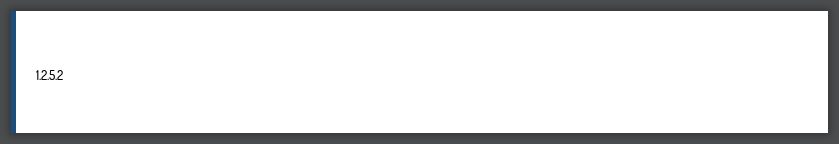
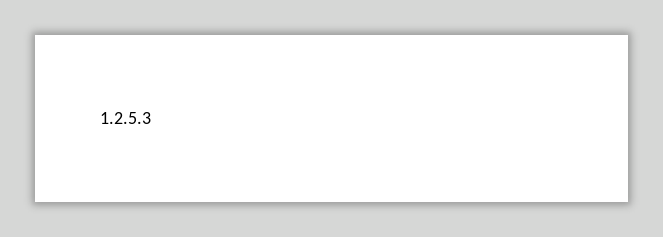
- 1.2.5.2
+ 1.2.5.3

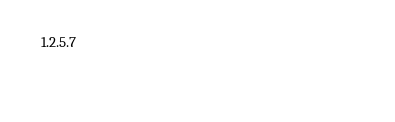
- 1.2.5.3
+ 1.2.5.7

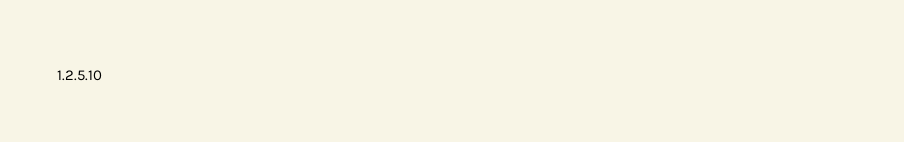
- 1.2.5.7
+ 1.2.5.10

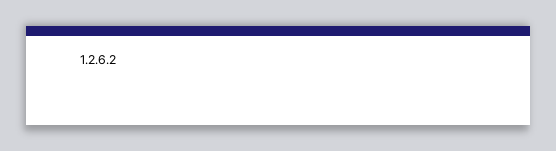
- 1.2.5.10
+ 1.2.6.2

